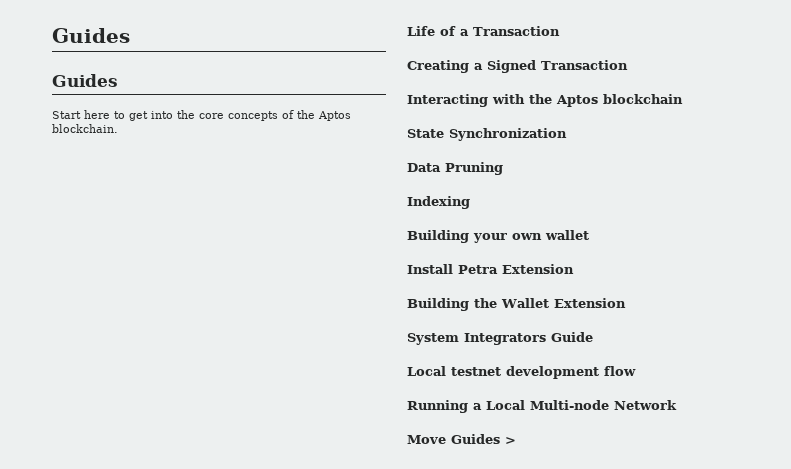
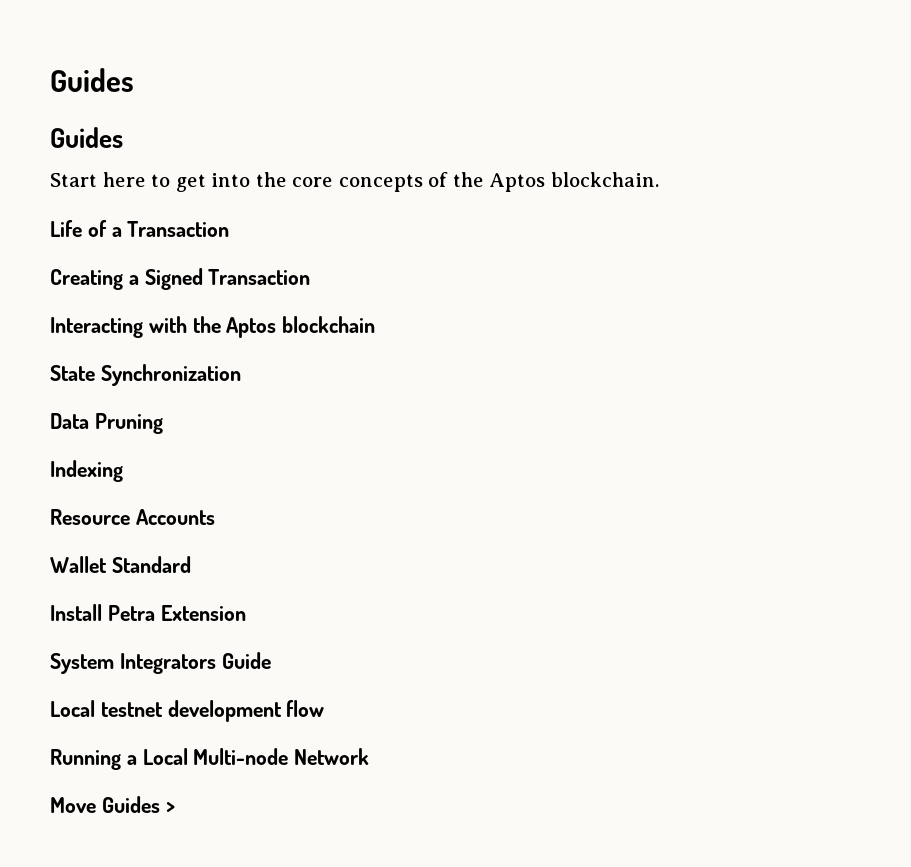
- Building your own wallet
+ Resource Accounts
+ Wallet Standard
- Building the Wallet Extension

